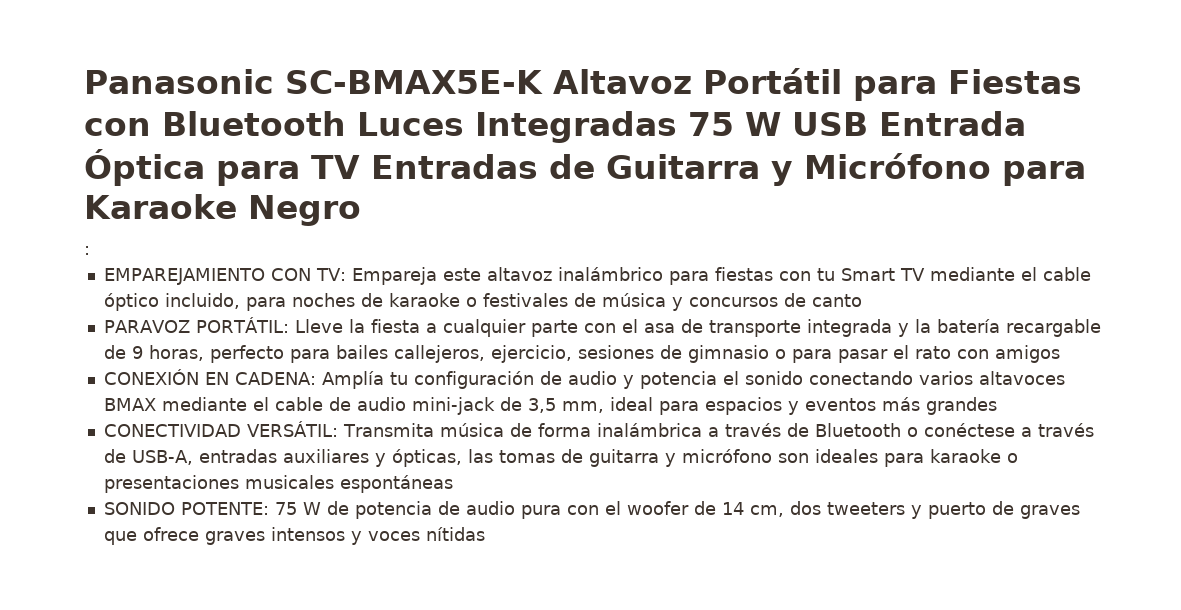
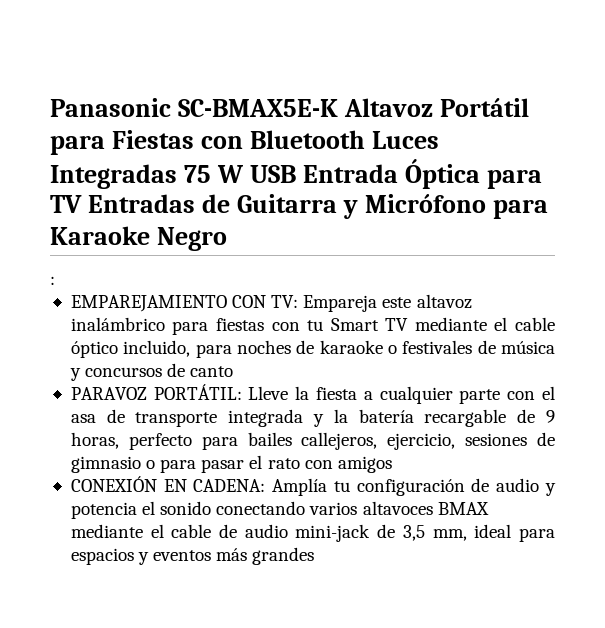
- CONECTIVIDAD VERSÁTIL: Transmita música de forma inalámbrica a través de Bluetooth o conéctese a través de USB-A, entradas auxiliares y ópticas, las tomas de guitarra y micrófono son ideales para karaoke o presentaciones musicales espontáneas
- SONIDO POTENTE: 75 W de potencia de audio pura con el woofer de 14 cm, dos tweeters y puerto de graves que ofrece graves intensos y voces nítidas

